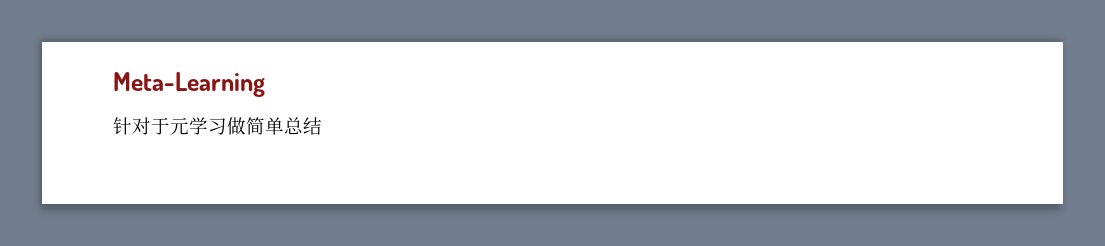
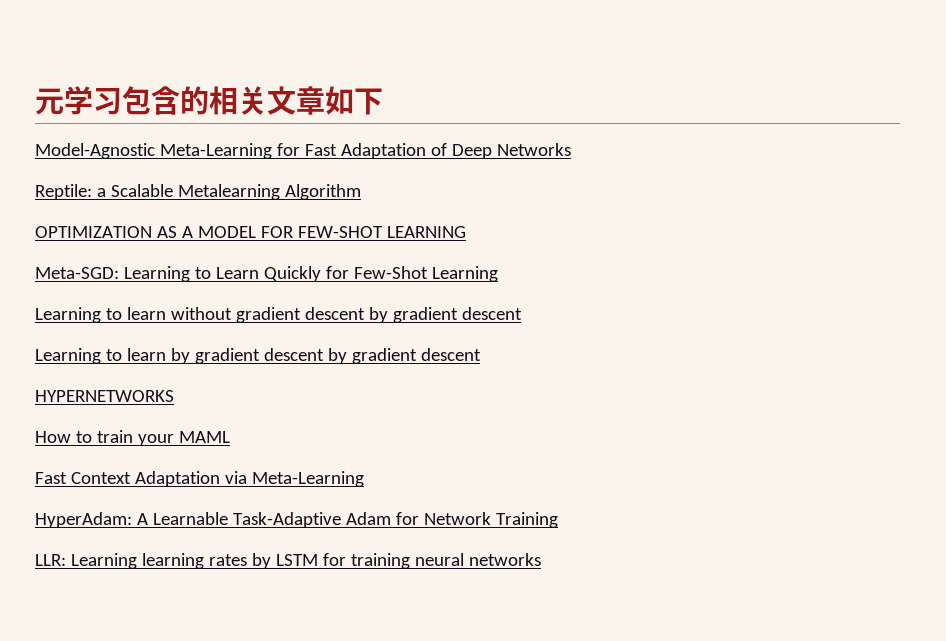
- Meta-Learning
- 针对于元学习做简单总结
+ 元学习包含的相关文章如下
+ Model-Agnostic Meta-Learning for Fast Adaptation of Deep Networks
+ Reptile: a Scalable Metalearning Algorithm
+ OPTIMIZATION AS A MODEL FOR FEW-SHOT LEARNING
+ Meta-SGD: Learning to Learn Quickly for Few-Shot Learning
+ Learning to learn without gradient descent by gradient descent
+ Learning to learn by gradient descent by gradient descent
+ HYPERNETWORKS
+ How to train your MAML
+ Fast Context Adaptation via Meta-Learning
+ HyperAdam: A Learnable Task-Adaptive Adam for Network Training
+ LLR: Learning learning rates by LSTM for training neural networks

